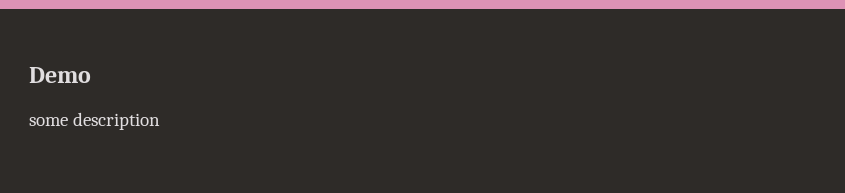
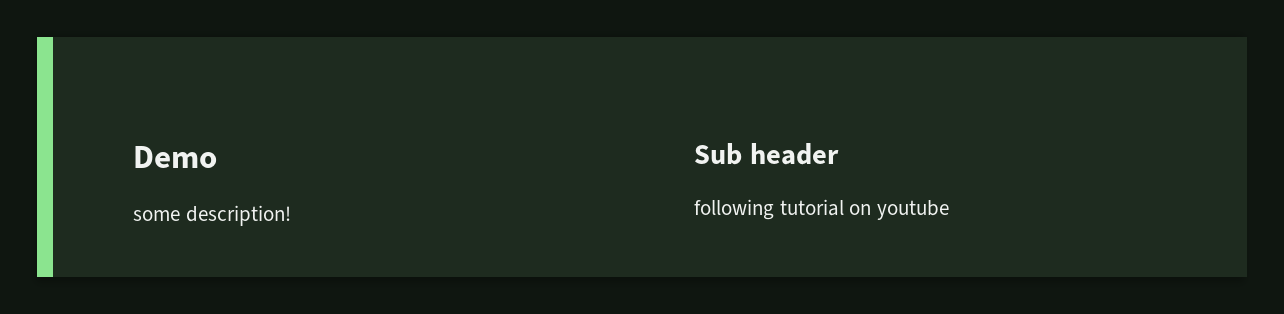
- some description
+ some description!
+ Sub header
+ following tutorial on youtube

